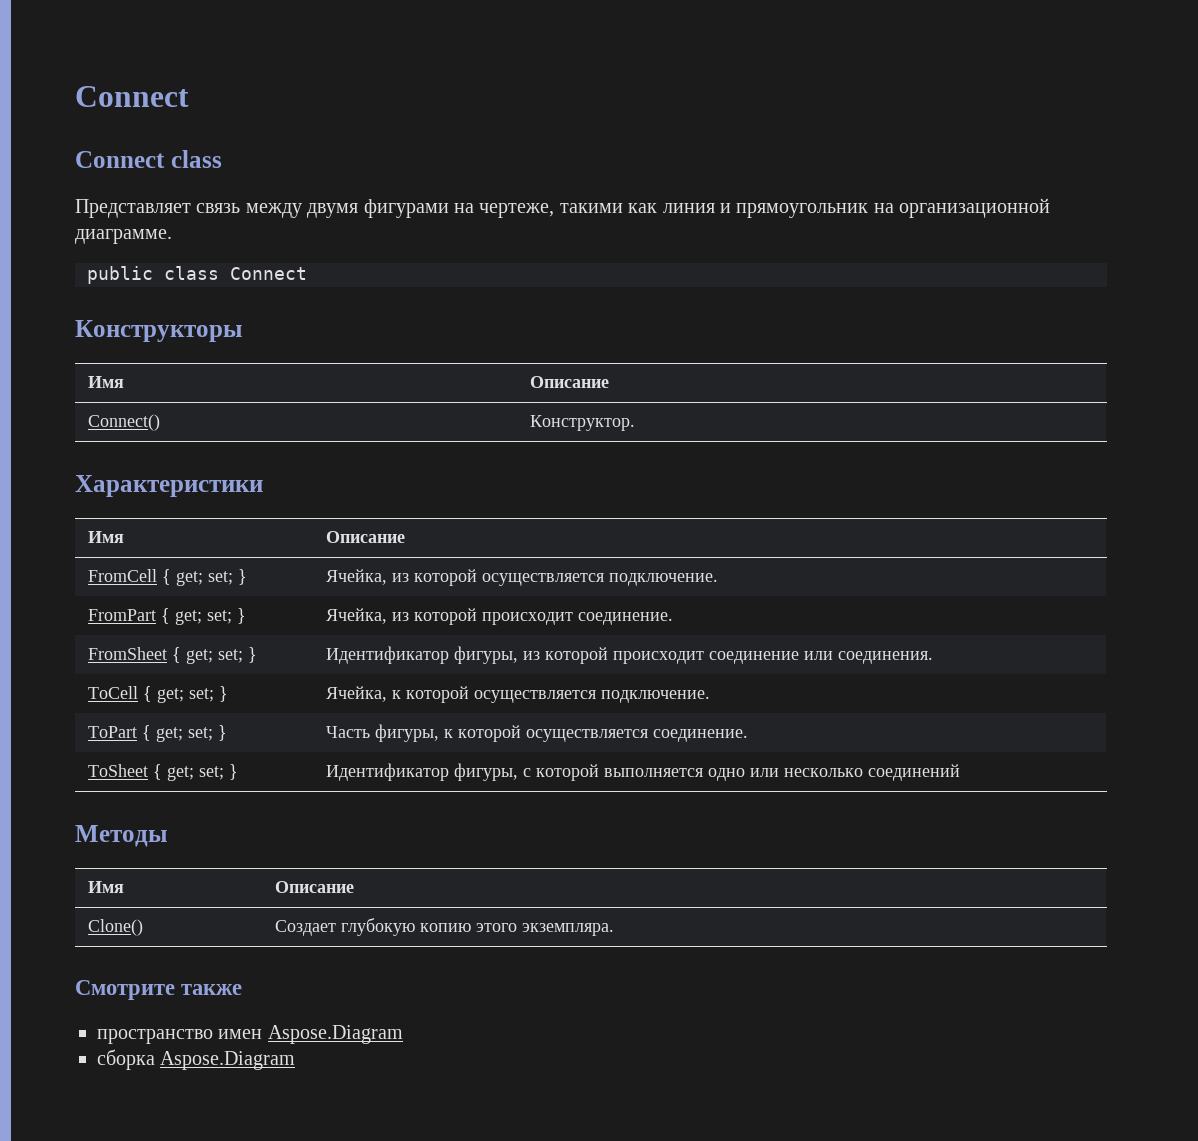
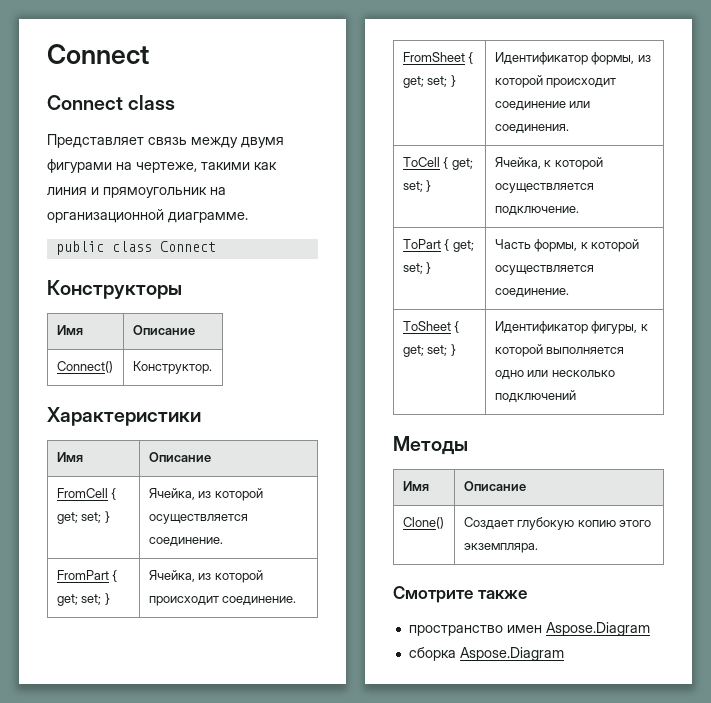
- FromCell { get; set; } | Ячейка, из которой осуществляется подключение.
+ FromCell { get; set; } | Ячейка, из которой осуществляется соединение.
- FromSheet { get; set; } | Идентификатор фигуры, из которой происходит соединение или соединения.
+ FromSheet { get; set; } | Идентификатор формы, из которой происходит соединение или соединения.
- ToPart { get; set; } | Часть фигуры, к которой осуществляется соединение.
+ ToPart { get; set; } | Часть формы, к которой осуществляется соединение.
- ToSheet { get; set; } | Идентификатор фигуры, с которой выполняется одно или несколько соединений
+ ToSheet { get; set; } | Идентификатор фигуры, к которой выполняется одно или несколько подключений

